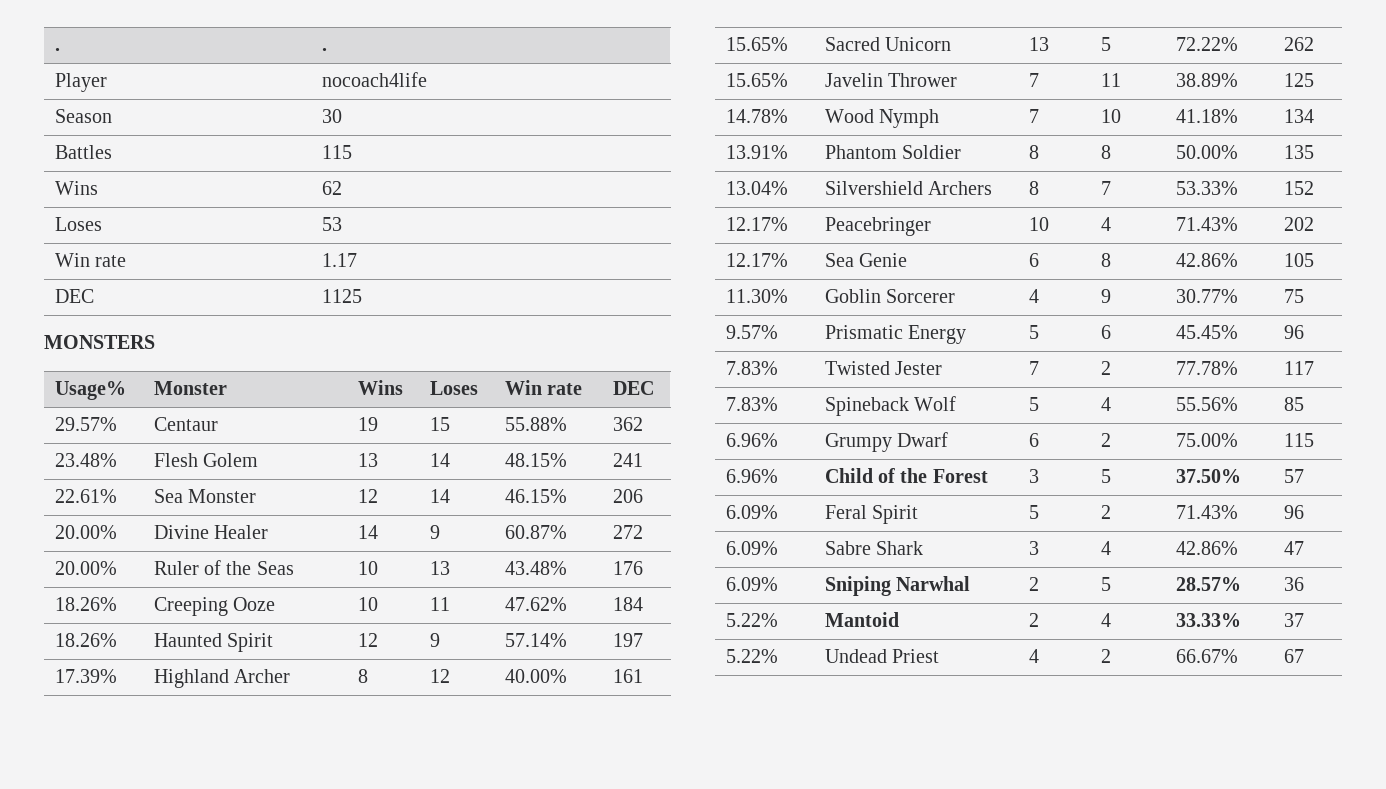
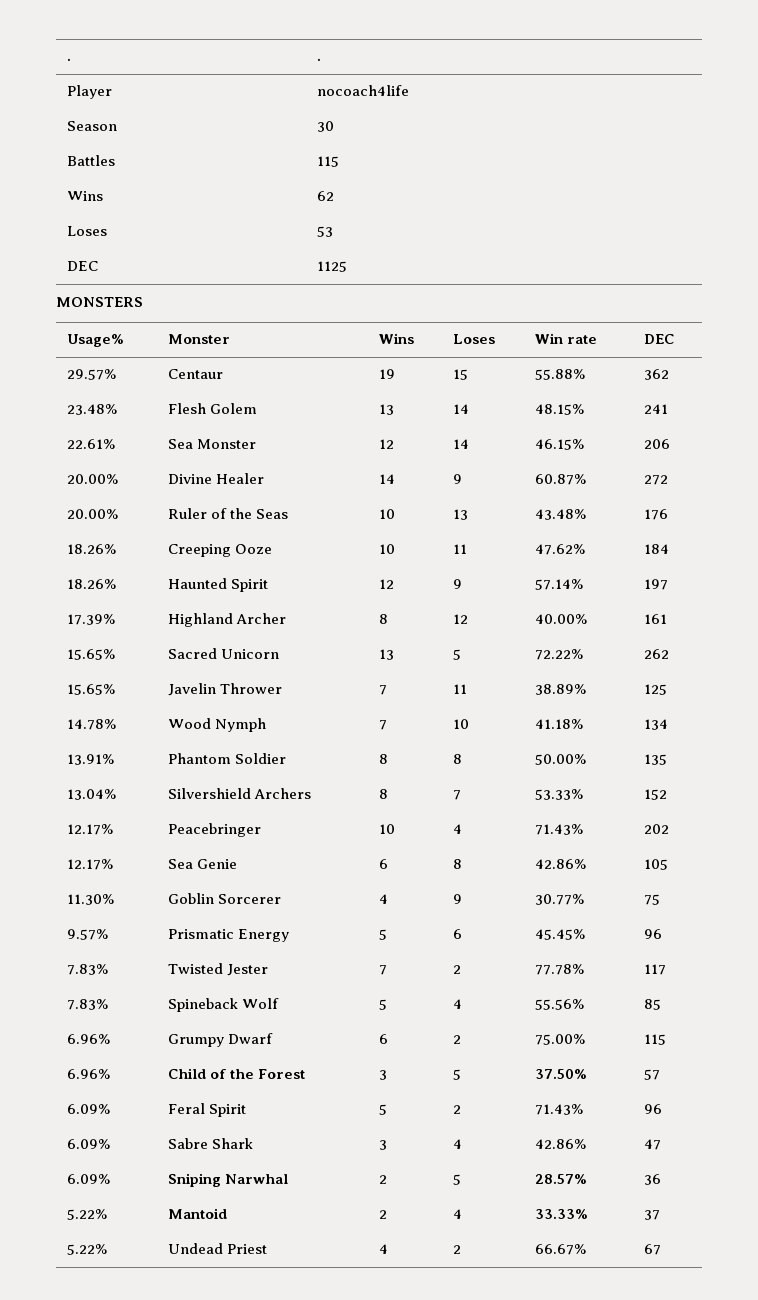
- Win rate | 1.17

